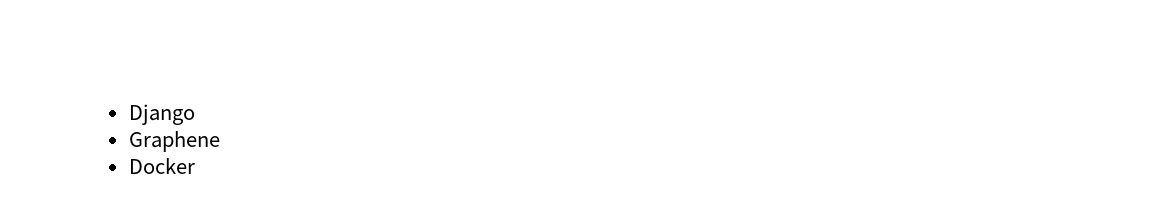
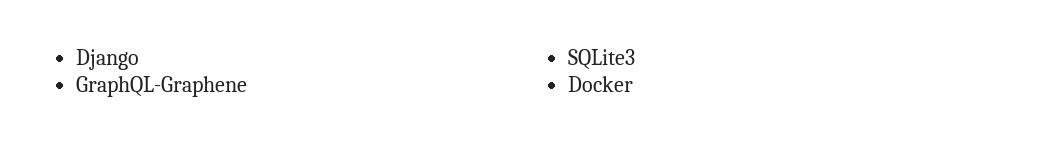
- Graphene
+ GraphQL-Graphene
+ SQLite3

